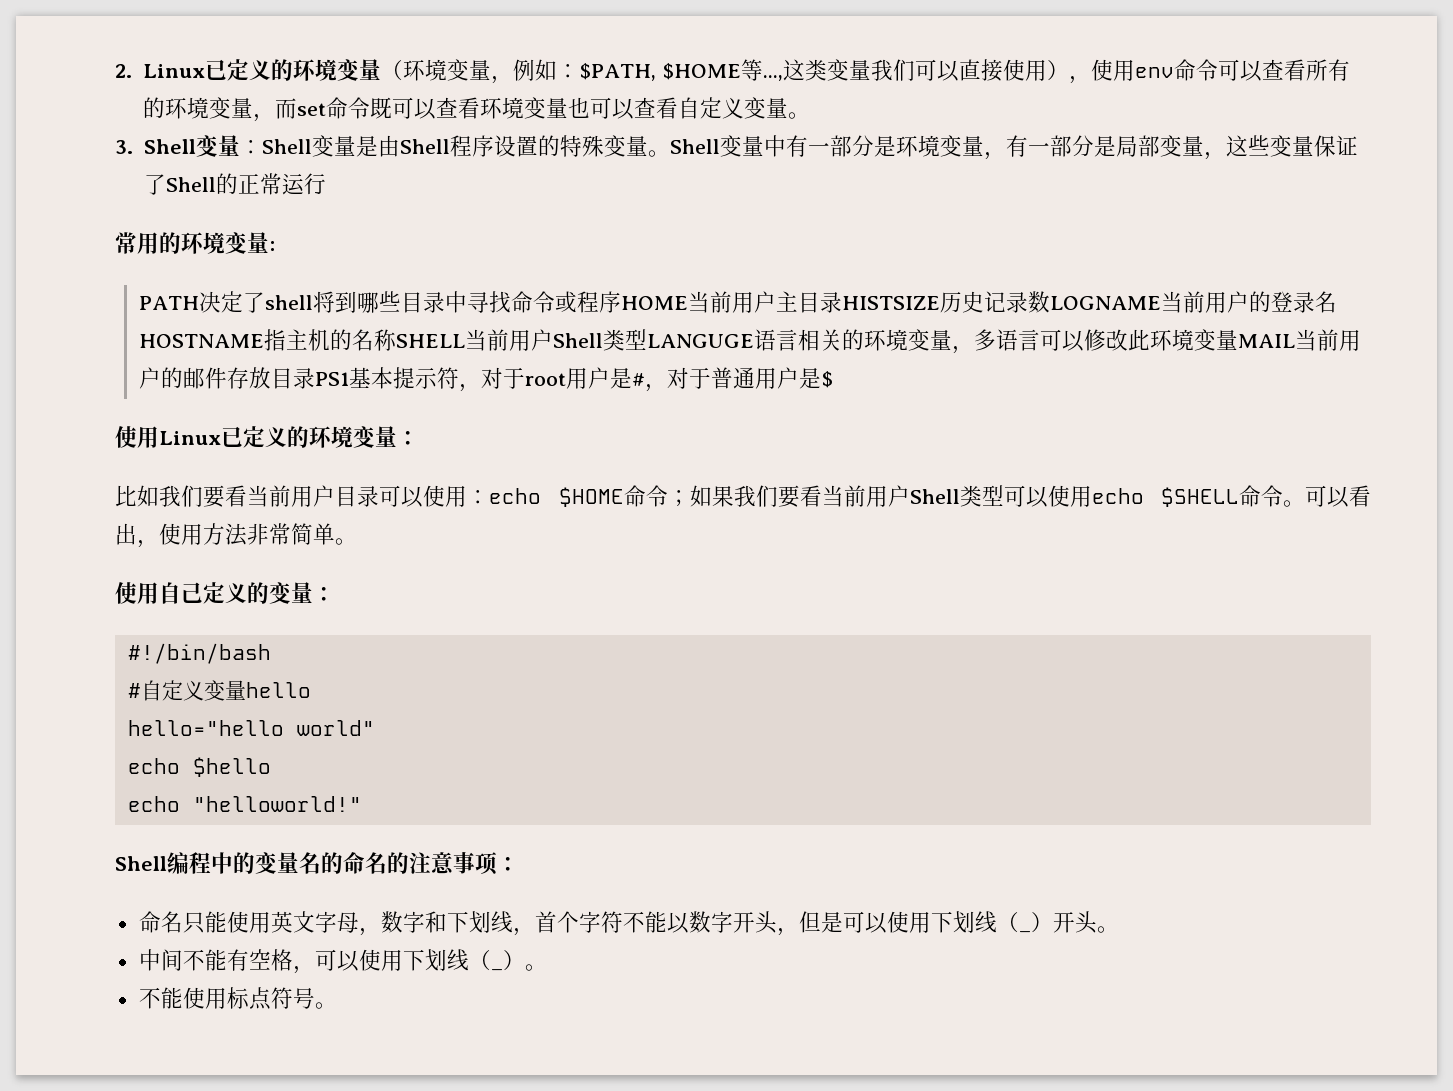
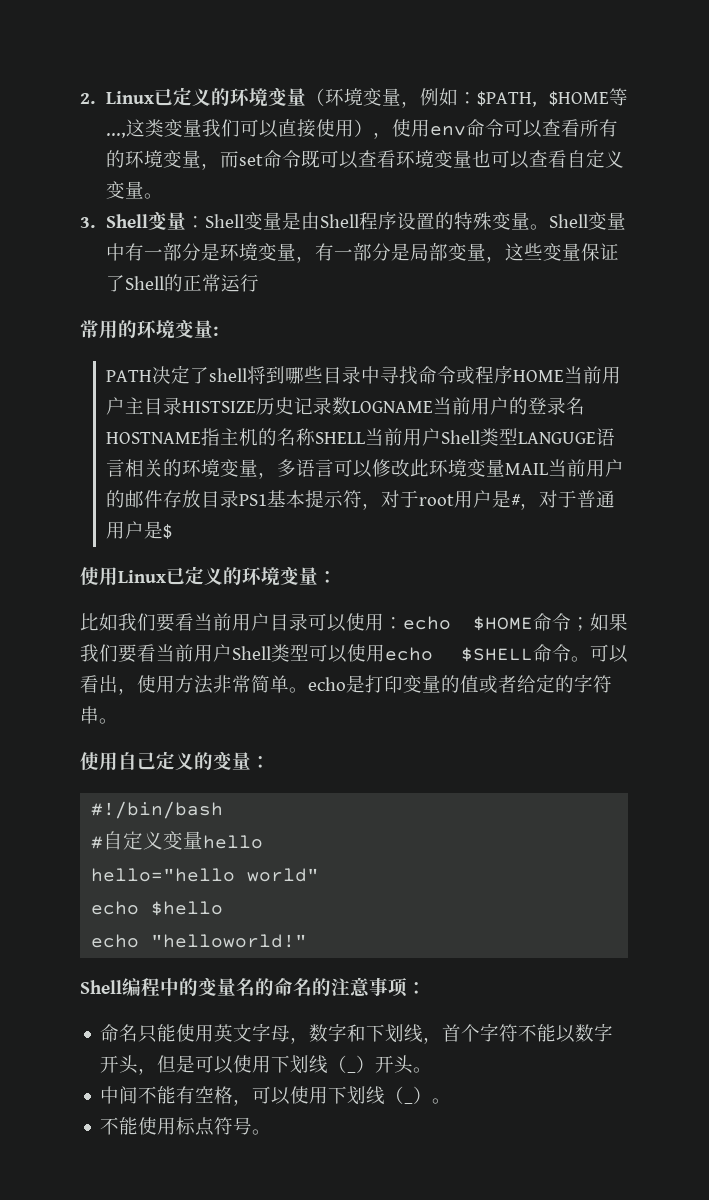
- 可以看出，使用方法非常简单。
+ 可以看出，使用方法非常简单。echo是打印变量的值或者给定的字符串。

